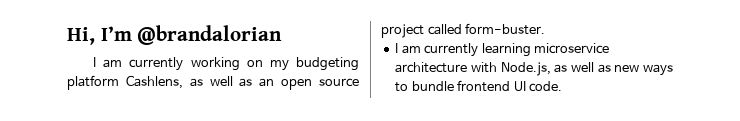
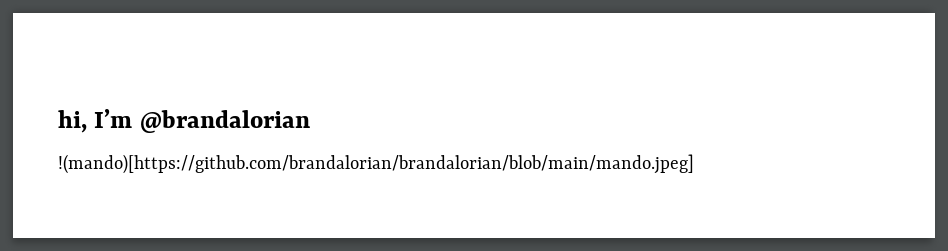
- Hi, I’m @brandalorian
+ hi, I’m @brandalorian
- I am currently working on my budgeting platform Cashlens, as well as an open source project called form-buster.
- I am currently learning microservice architecture with Node.js, as well as new ways to bundle frontend UI code.
+ !(mando)[https://github.com/brandalorian/brandalorian/blob/main/mando.jpeg]

